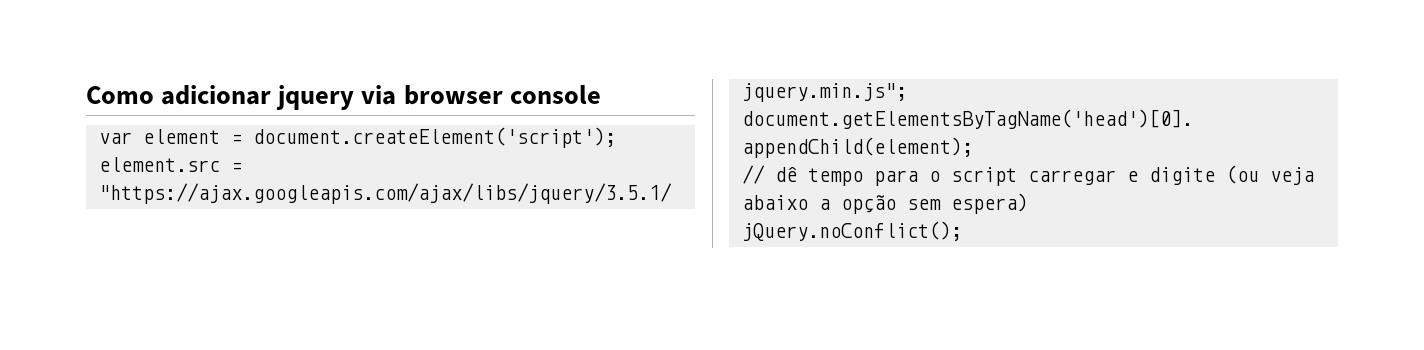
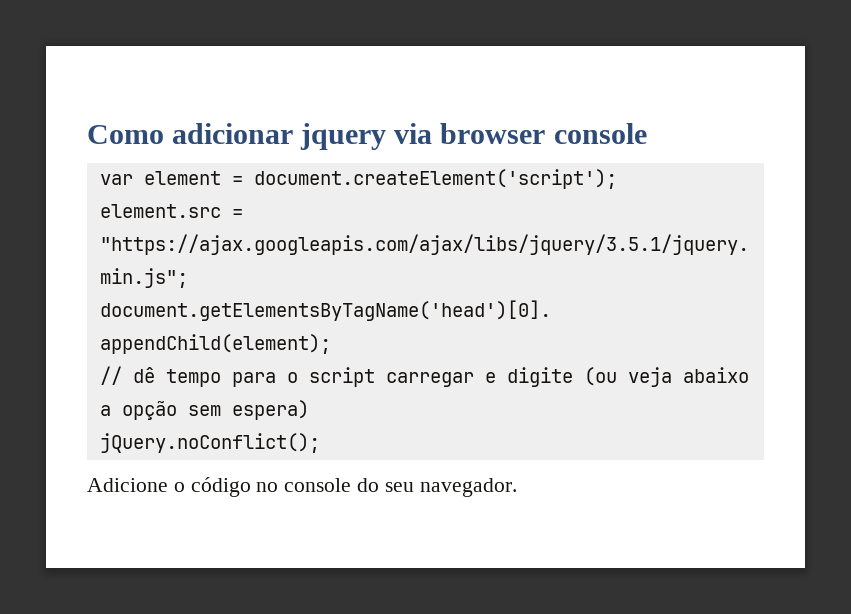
+ Adicione o código no console do seu navegador.

